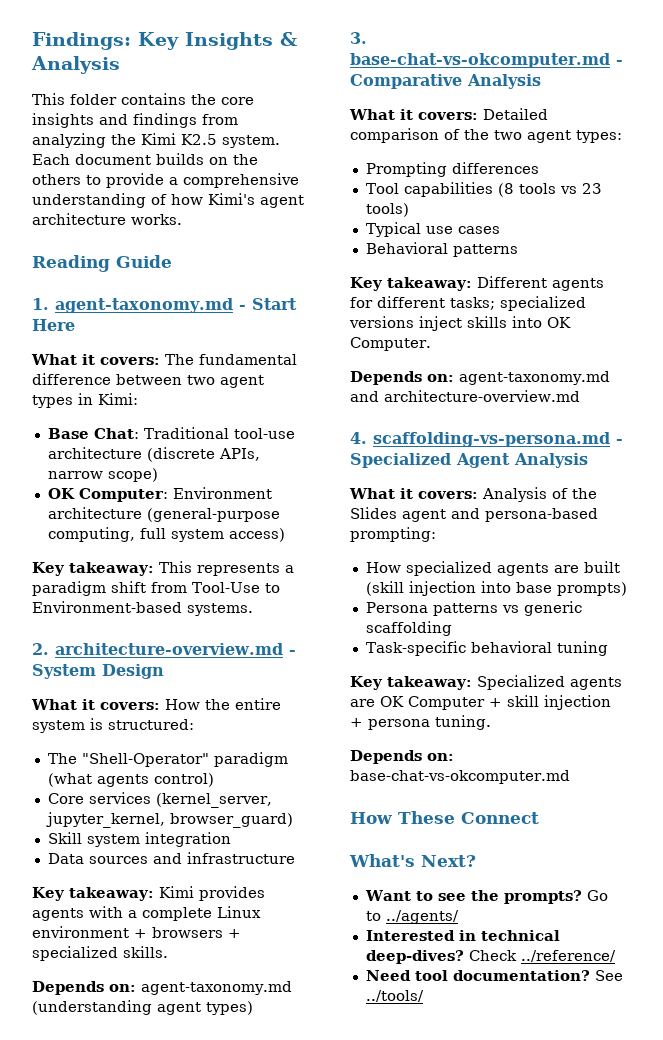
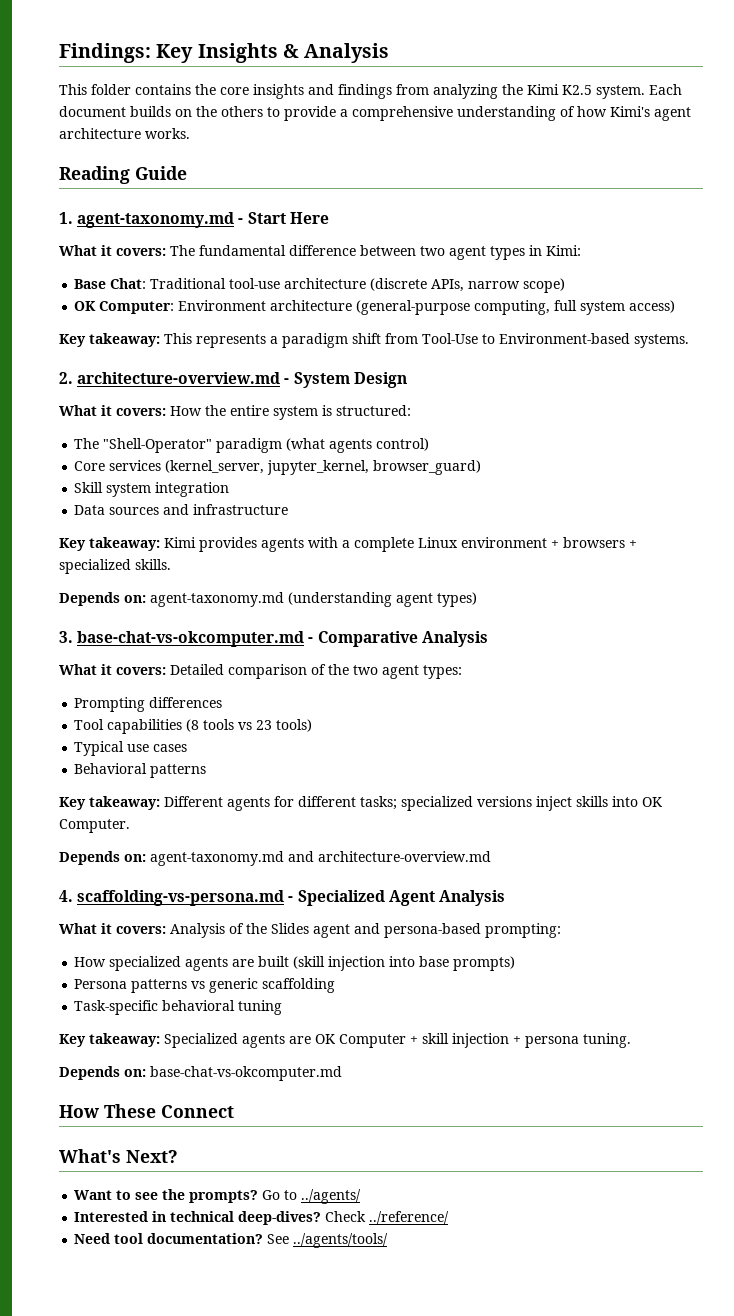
- See ../tools/
+ See ../agents/tools/

